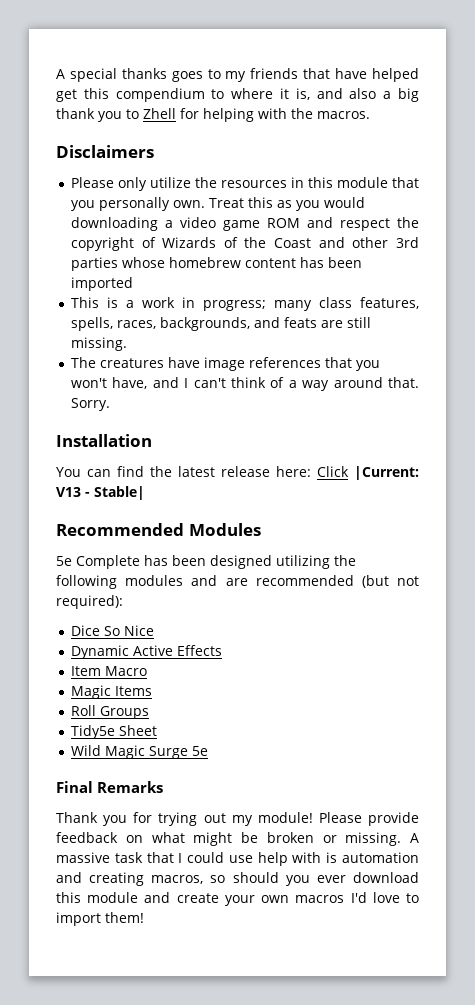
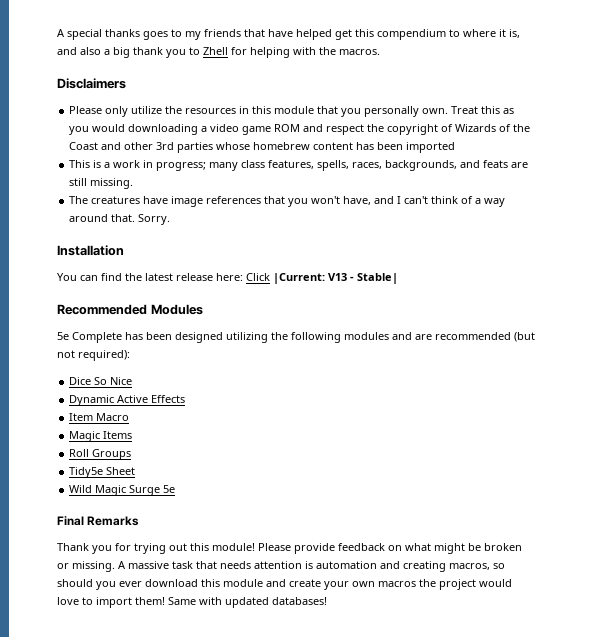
- Thank you for trying out my module!
+ Thank you for trying out this module!
- A massive task that I could use help with is automation and creating macros, so should you ever download this module and create your own macros I'd love to import them!
+ A massive task that needs attention is automation and creating macros, so should you ever download this module and create your own macros the project would love to import them!
+ Same with updated databases!

